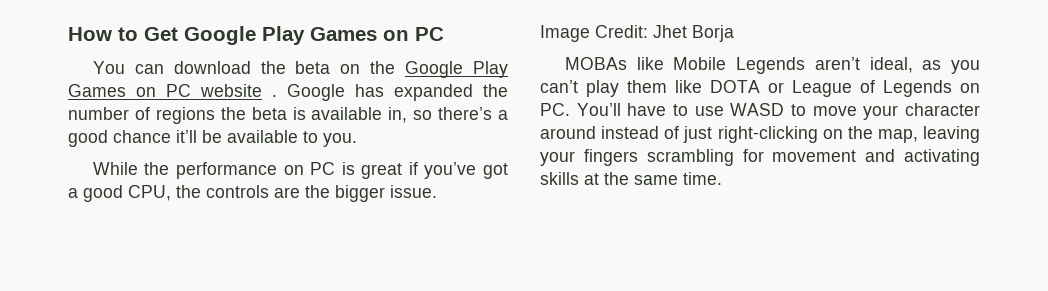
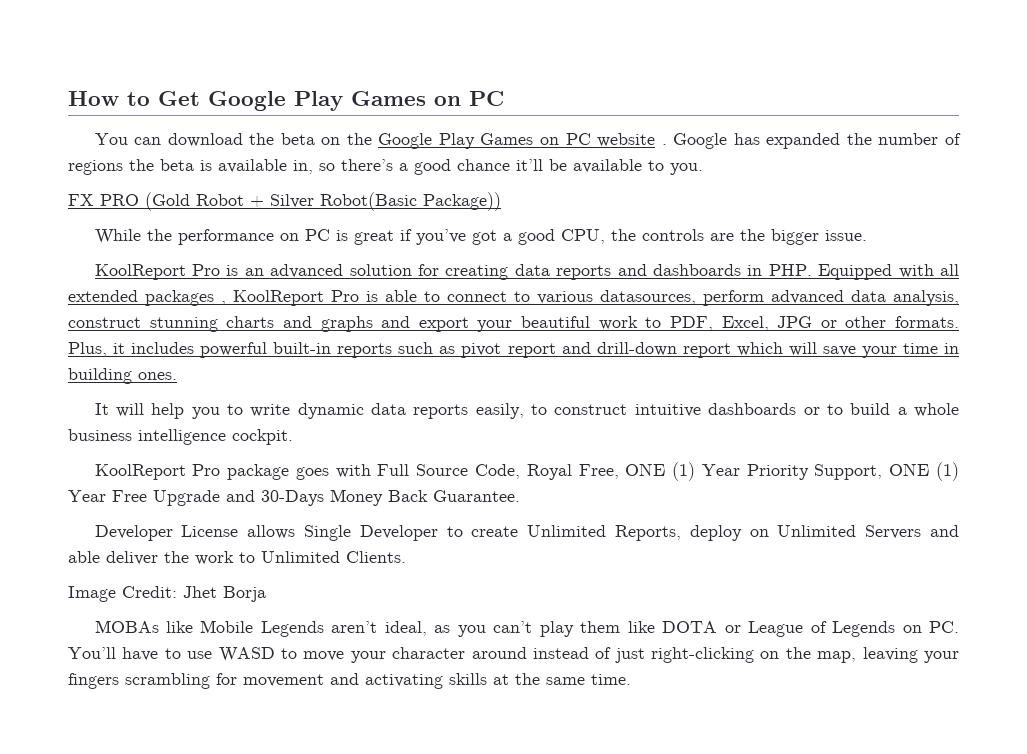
+ FX PRO (Gold Robot + Silver Robot(Basic Package))
+ KoolReport Pro is an advanced solution for creating data reports and dashboards in PHP. Equipped with all extended packages , KoolReport Pro is able to connect to various datasources, perform advanced data analysis, construct stunning charts and graphs and export your beautiful work to PDF, Excel, JPG or other formats. Plus, it includes powerful built-in reports such as pivot report and drill-down report which will save your time in building ones.
+ It will help you to write dynamic data reports easily, to construct intuitive dashboards or to build a whole business intelligence cockpit.
+ KoolReport Pro package goes with Full Source Code, Royal Free, ONE (1) Year Priority Support, ONE (1) Year Free Upgrade and 30-Days Money Back Guarantee.
+ Developer License allows Single Developer to create Unlimited Reports, deploy on Unlimited Servers and able deliver the work to Unlimited Clients.

